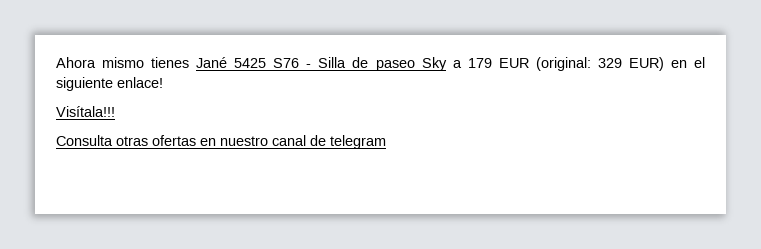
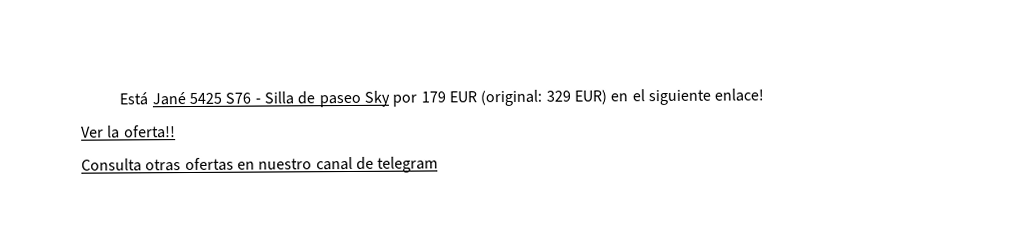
- Ahora mismo tienes Jané 5425 S76 - Silla de paseo Sky a 179 EUR (original: 329 EUR) en el siguiente enlace!
+ Está Jané 5425 S76 - Silla de paseo Sky por 179 EUR (original: 329 EUR) en el siguiente enlace!
- Visítala!!!
+ Ver la oferta!!

